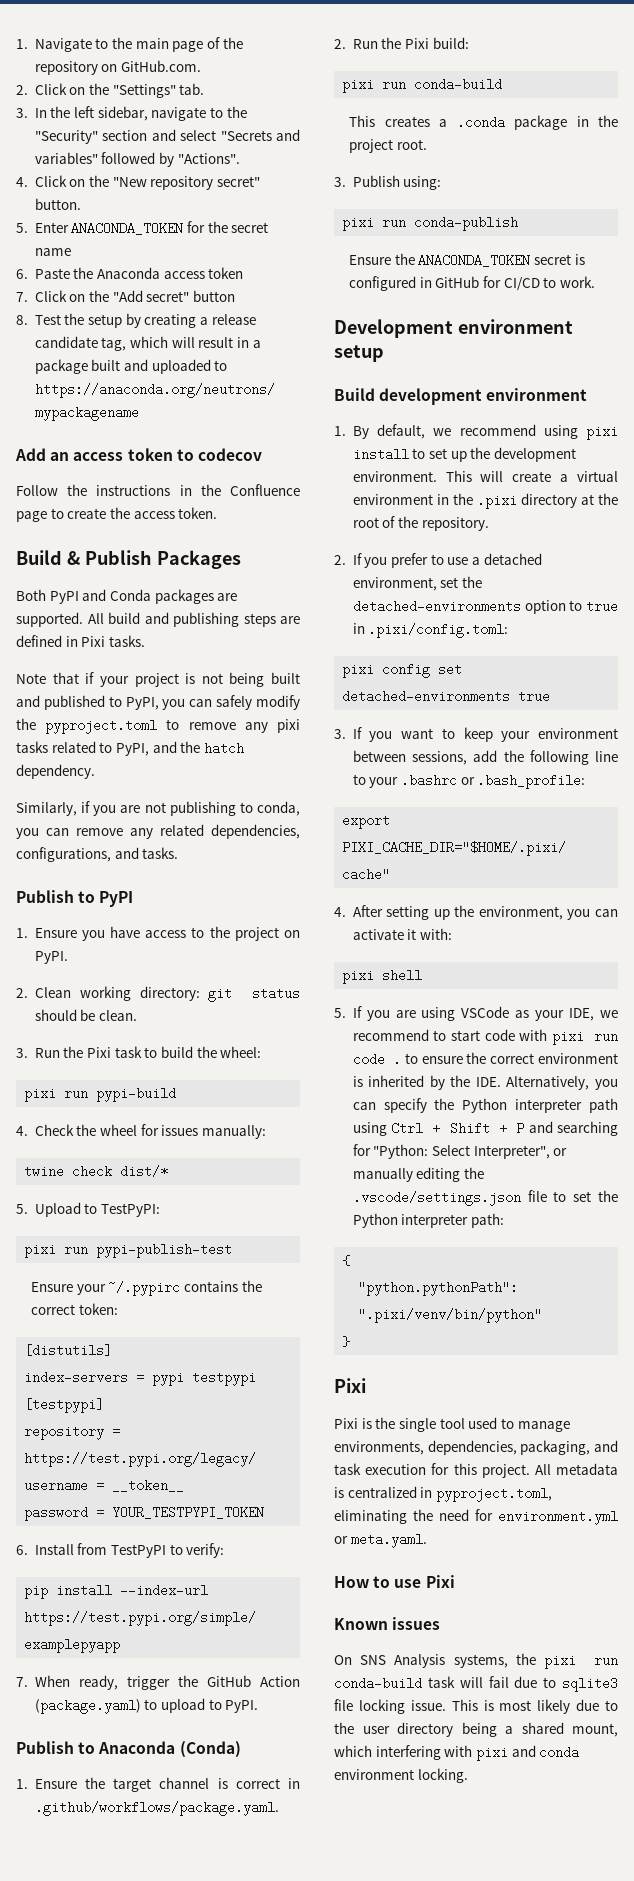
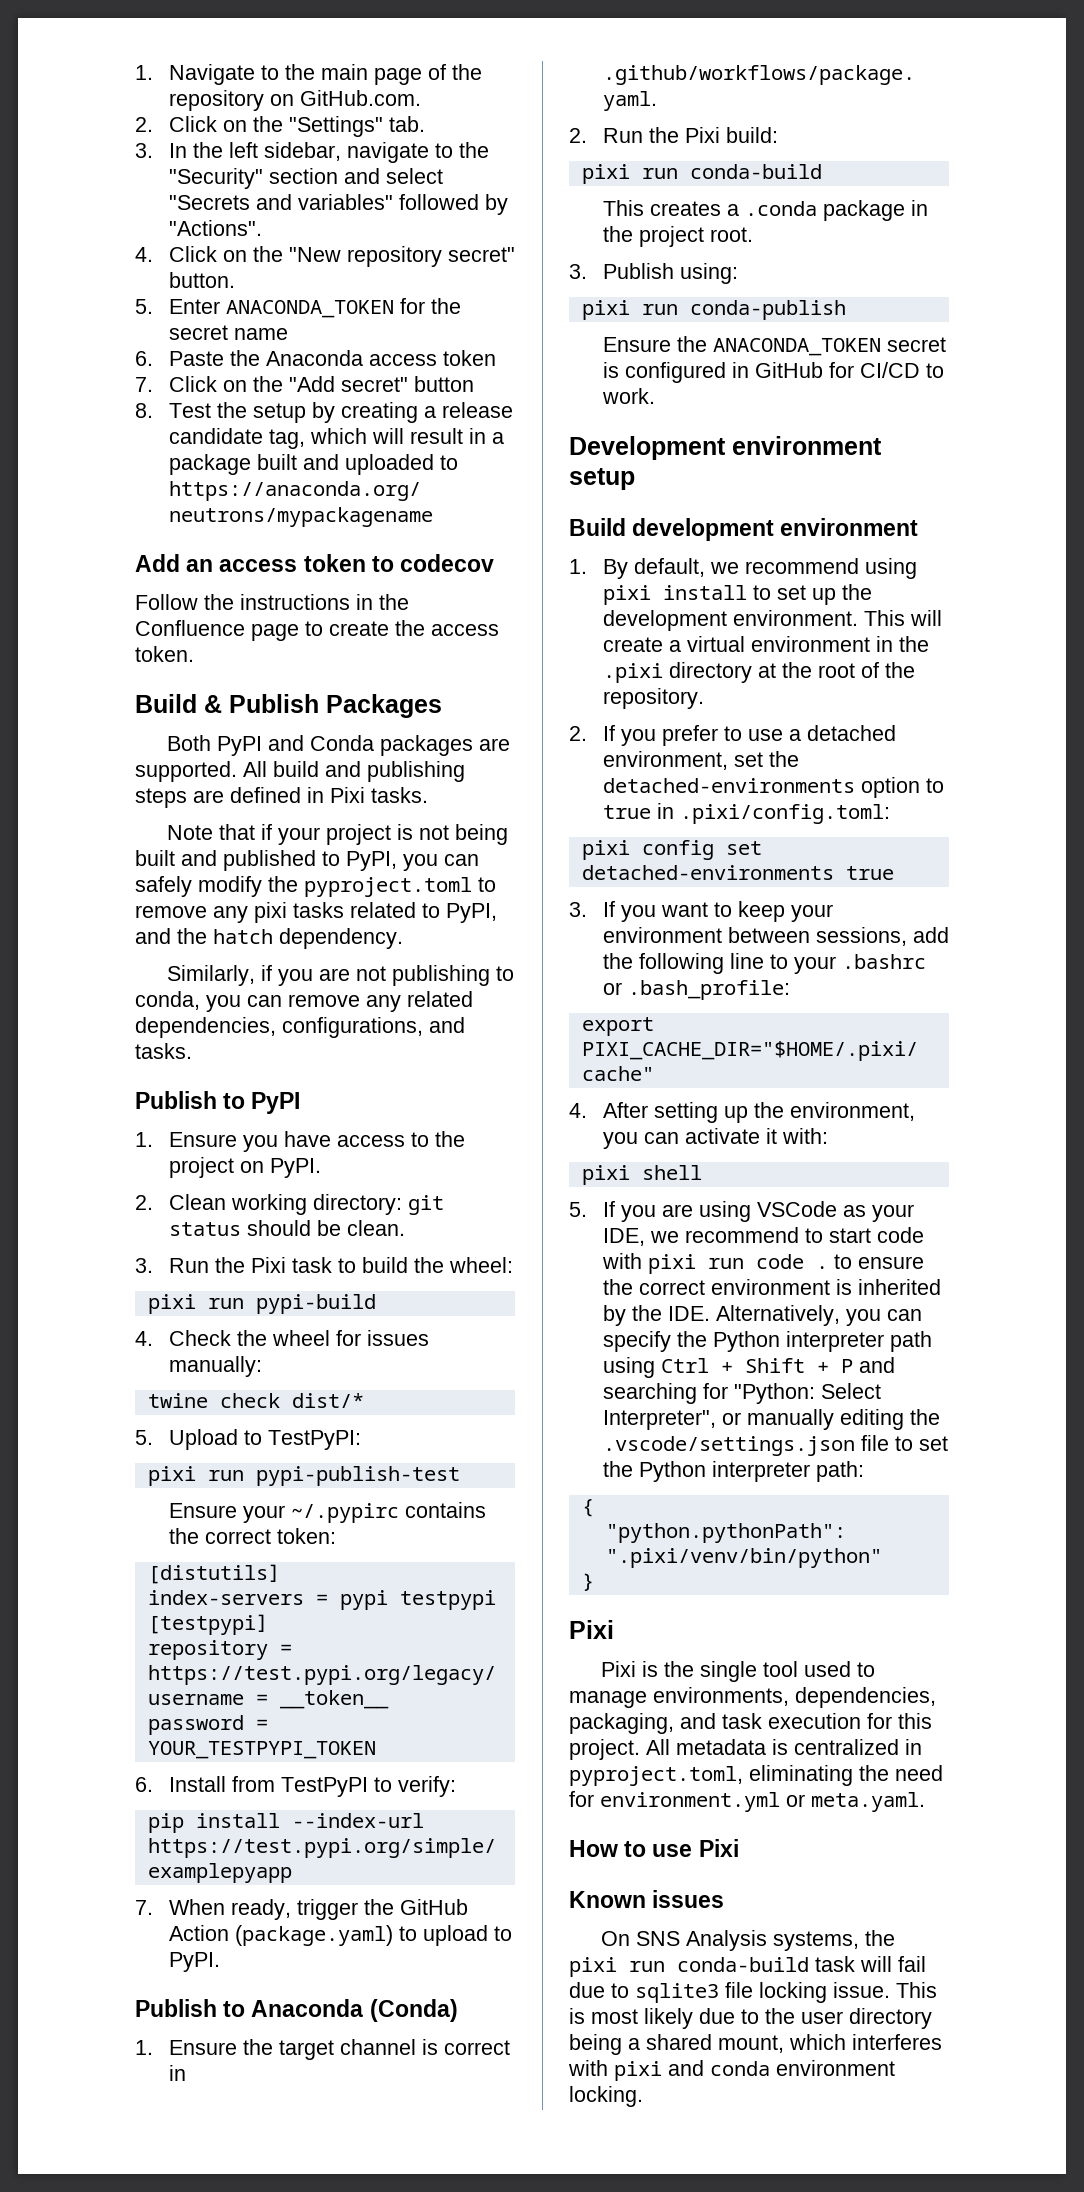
- This is most likely due to the user directory being a shared mount, which interfering with pixi and conda environment locking.
+ This is most likely due to the user directory being a shared mount, which interferes with pixi and conda environment locking.

